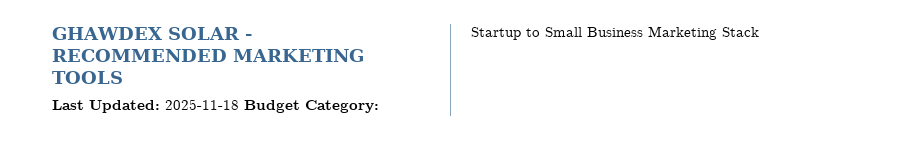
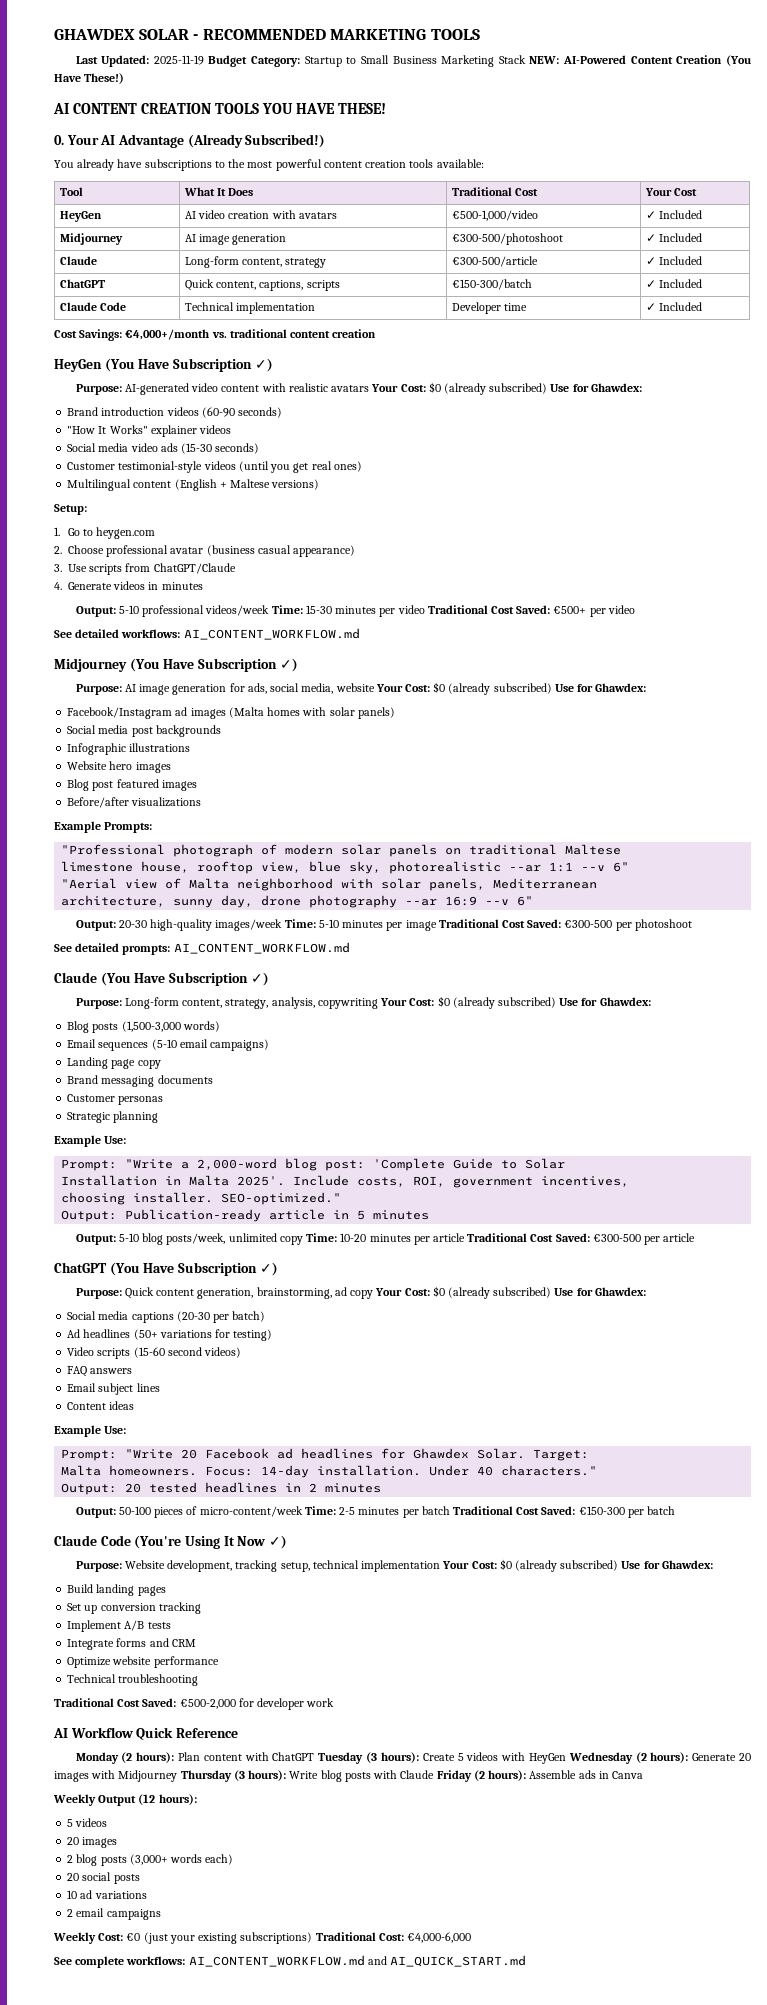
- Last Updated: 2025-11-18 Budget Category: Startup to Small Business Marketing Stack
+ Last Updated: 2025-11-19 Budget Category: Startup to Small Business Marketing Stack NEW: AI-Powered Content Creation (You Have These!)
+ AI CONTENT CREATION TOOLS YOU HAVE THESE!
+ 0. Your AI Advantage (Already Subscribed!)
+ You already have subscriptions to the most powerful content creation tools available:
+ Tool | What It Does | Traditional Cost | Your Cost
+ HeyGen | AI video creation with avatars | €500-1,000/video | ✓ Included
+ Midjourney | AI image generation | €300-500/photoshoot | ✓ Included
+ Claude | Long-form content, strategy | €300-500/article | ✓ Included
+ ChatGPT | Quick content, captions, scripts | €150-300/batch | ✓ Included
+ Claude Code | Technical implementation | Developer time | ✓ Included
+ Cost Savings: €4,000+/month vs. traditional content creation
+ HeyGen (You Have Subscription ✓)
+ Purpose: AI-generated video content with realistic avatars Your Cost: $0 (already subscribed) Use for Ghawdex:
+ Brand introduction videos (60-90 seconds)
+ "How It Works" explainer videos
+ Social media video ads (15-30 seconds)
+ Customer testimonial-style videos (until you get real ones)
+ Multilingual content (English + Maltese versions)
+ Setup:
+ 1. Go to heygen.com
+ 2. Choose professional avatar (business casual appearance)
+ 3. Use scripts from ChatGPT/Claude
+ 4. Generate videos in minutes
+ Output: 5-10 professional videos/week Time: 15-30 minutes per video Traditional Cost Saved: €500+ per video
+ See detailed workflows: AI_CONTENT_WORKFLOW.md
+ Midjourney (You Have Subscription ✓)
+ Purpose: AI image generation for ads, social media, website Your Cost: $0 (already subscribed) Use for Ghawdex:
+ Facebook/Instagram ad images (Malta homes with solar panels)
+ Social media post backgrounds
+ Infographic illustrations
+ Website hero images
+ Blog post featured images
+ Before/after visualizations
+ Example Prompts:
+ "Professional photograph of modern solar panels on traditional Maltese
+ limestone house, rooftop view, blue sky, photorealistic --ar 1:1 --v 6"
+ "Aerial view of Malta neighborhood with solar panels, Mediterranean
+ architecture, sunny day, drone photography --ar 16:9 --v 6"
+ Output: 20-30 high-quality images/week Time: 5-10 minutes per image Traditional Cost Saved: €300-500 per photoshoot
+ See detailed prompts: AI_CONTENT_WORKFLOW.md
+ Claude (You Have Subscription ✓)
+ Purpose: Long-form content, strategy, analysis, copywriting Your Cost: $0 (already subscribed) Use for Ghawdex:
+ Blog posts (1,500-3,000 words)
+ Email sequences (5-10 email campaigns)
+ Landing page copy
+ Brand messaging documents
+ Customer personas
+ Strategic planning
+ Example Use:
+ Prompt: "Write a 2,000-word blog post: 'Complete Guide to Solar
+ Installation in Malta 2025'. Include costs, ROI, government incentives,
+ choosing installer. SEO-optimized."
+ Output: Publication-ready article in 5 minutes
+ Output: 5-10 blog posts/week, unlimited copy Time: 10-20 minutes per article Traditional Cost Saved: €300-500 per article
+ ChatGPT (You Have Subscription ✓)
+ Purpose: Quick content generation, brainstorming, ad copy Your Cost: $0 (already subscribed) Use for Ghawdex:
+ Social media captions (20-30 per batch)
+ Ad headlines (50+ variations for testing)
+ Video scripts (15-60 second videos)
+ FAQ answers
+ Email subject lines
+ Content ideas
+ Example Use:
+ Prompt: "Write 20 Facebook ad headlines for Ghawdex Solar. Target:
+ Malta homeowners. Focus: 14-day installation. Under 40 characters."
+ Output: 20 tested headlines in 2 minutes
+ Output: 50-100 pieces of micro-content/week Time: 2-5 minutes per batch Traditional Cost Saved: €150-300 per batch
+ Claude Code (You're Using It Now ✓)
+ Purpose: Website development, tracking setup, technical implementation Your Cost: $0 (already subscribed) Use for Ghawdex:
+ Build landing pages
+ Set up conversion tracking
+ Implement A/B tests
+ Integrate forms and CRM
+ Optimize website performance
+ Technical troubleshooting
+ Traditional Cost Saved: €500-2,000 for developer work
+ AI Workflow Quick Reference
+ Monday (2 hours): Plan content with ChatGPT Tuesday (3 hours): Create 5 videos with HeyGen Wednesday (2 hours): Generate 20 images with Midjourney Thursday (3 hours): Write blog posts with Claude Friday (2 hours): Assemble ads in Canva
+ Weekly Output (12 hours):
+ 5 videos
+ 20 images
+ 2 blog posts (3,000+ words each)
+ 20 social posts
+ 10 ad variations
+ 2 email campaigns
+ Weekly Cost: €0 (just your existing subscriptions) Traditional Cost: €4,000-6,000
+ See complete workflows: AI_CONTENT_WORKFLOW.md and AI_QUICK_START.md

